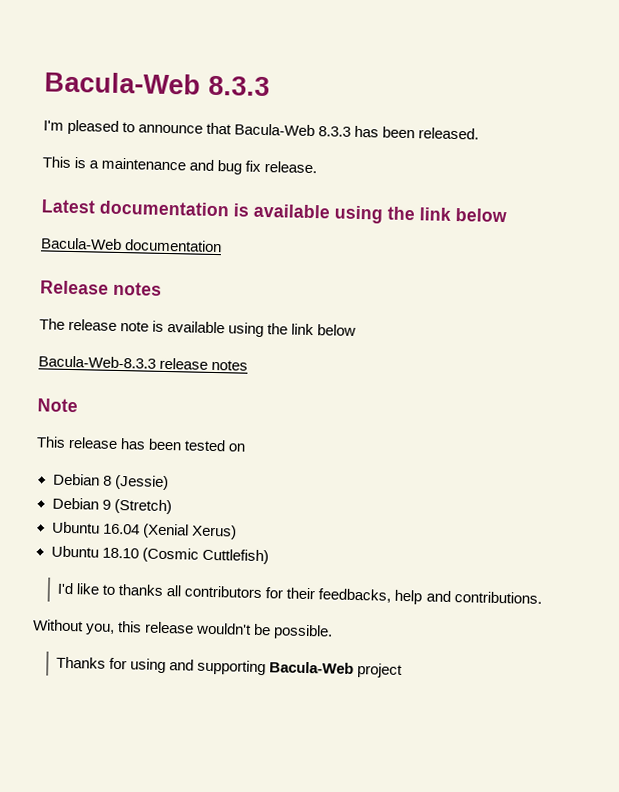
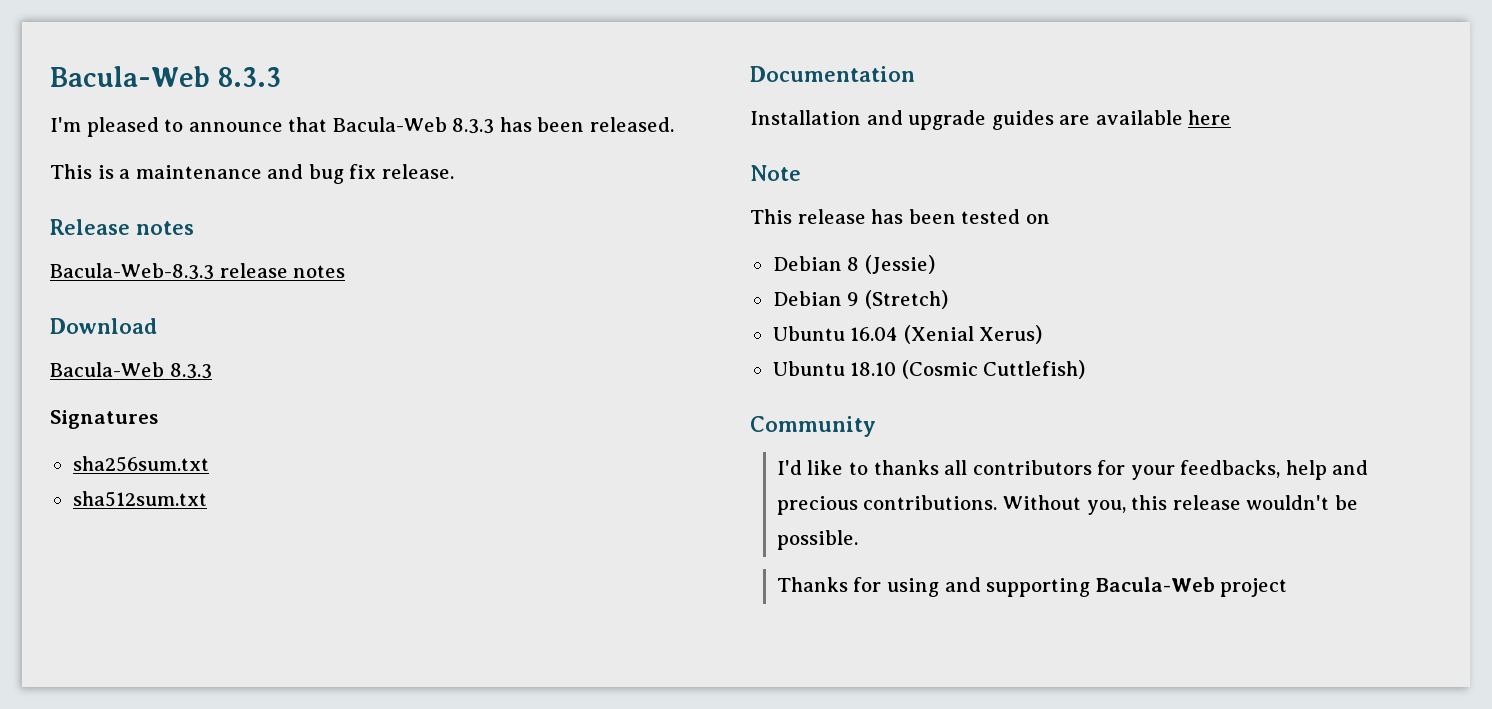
- Latest documentation is available using the link below
- Bacula-Web documentation
  Release notes
- The release note is available using the link below
  Bacula-Web-8.3.3 release notes
+ Download
+ Bacula-Web 8.3.3
+ Signatures
+ sha256sum.txt
+ sha512sum.txt
+ Documentation
+ Installation and upgrade guides are available here
+ Community
- I'd like to thanks all contributors for their feedbacks, help and contributions.
- Without you, this release wouldn't be possible.
+ I'd like to thanks all contributors for your feedbacks, help and precious contributions. Without you, this release wouldn't be possible.

